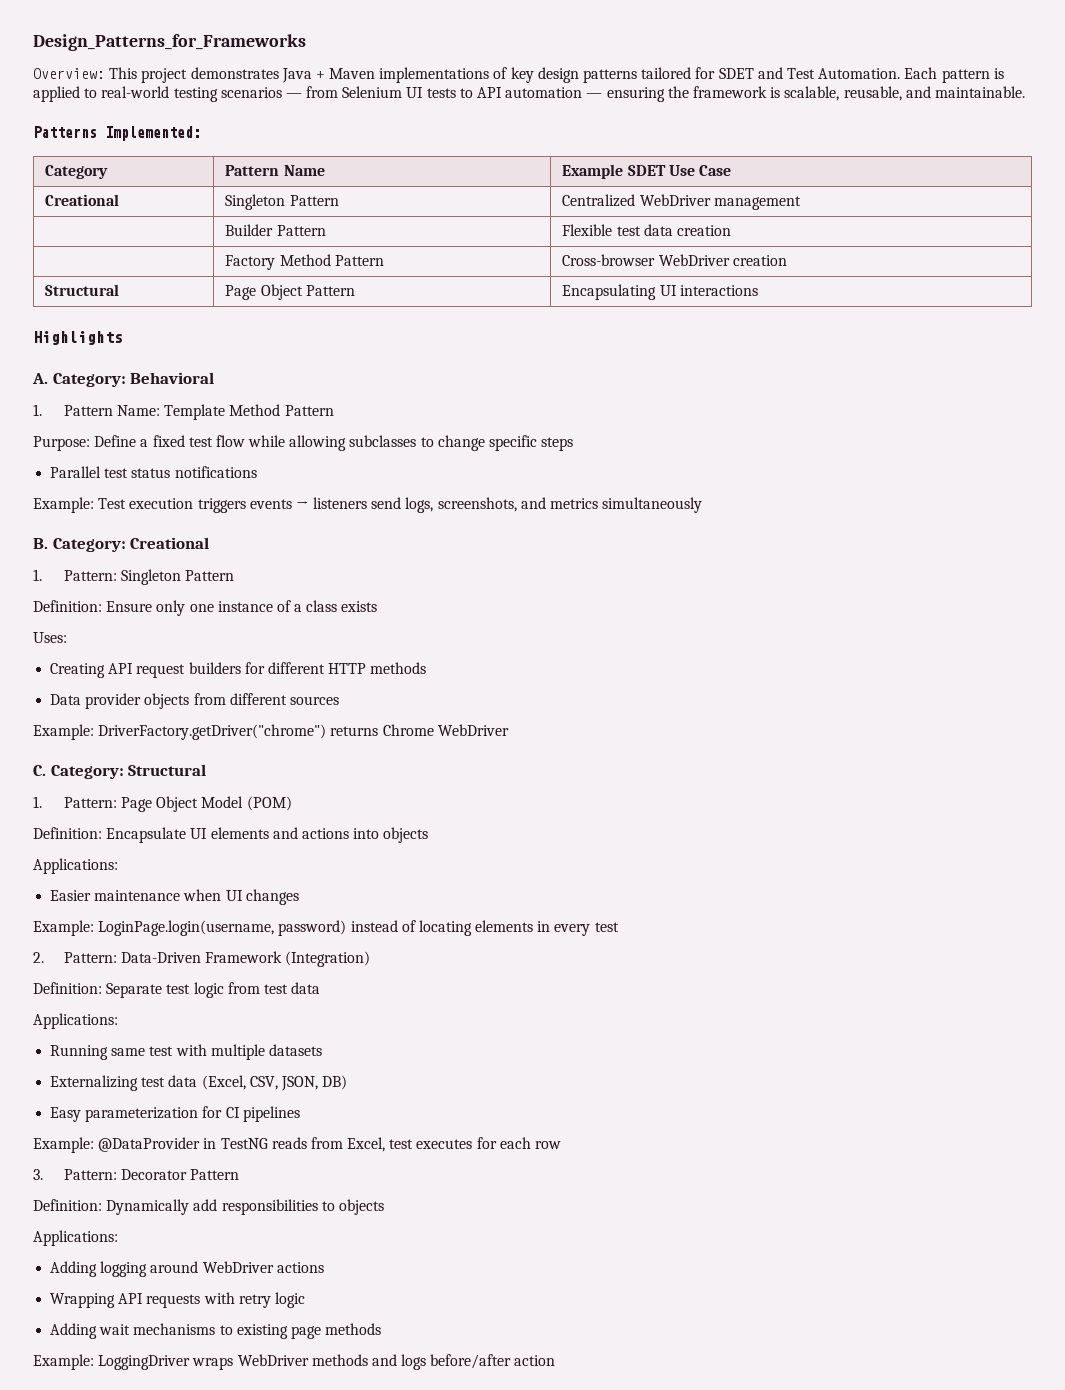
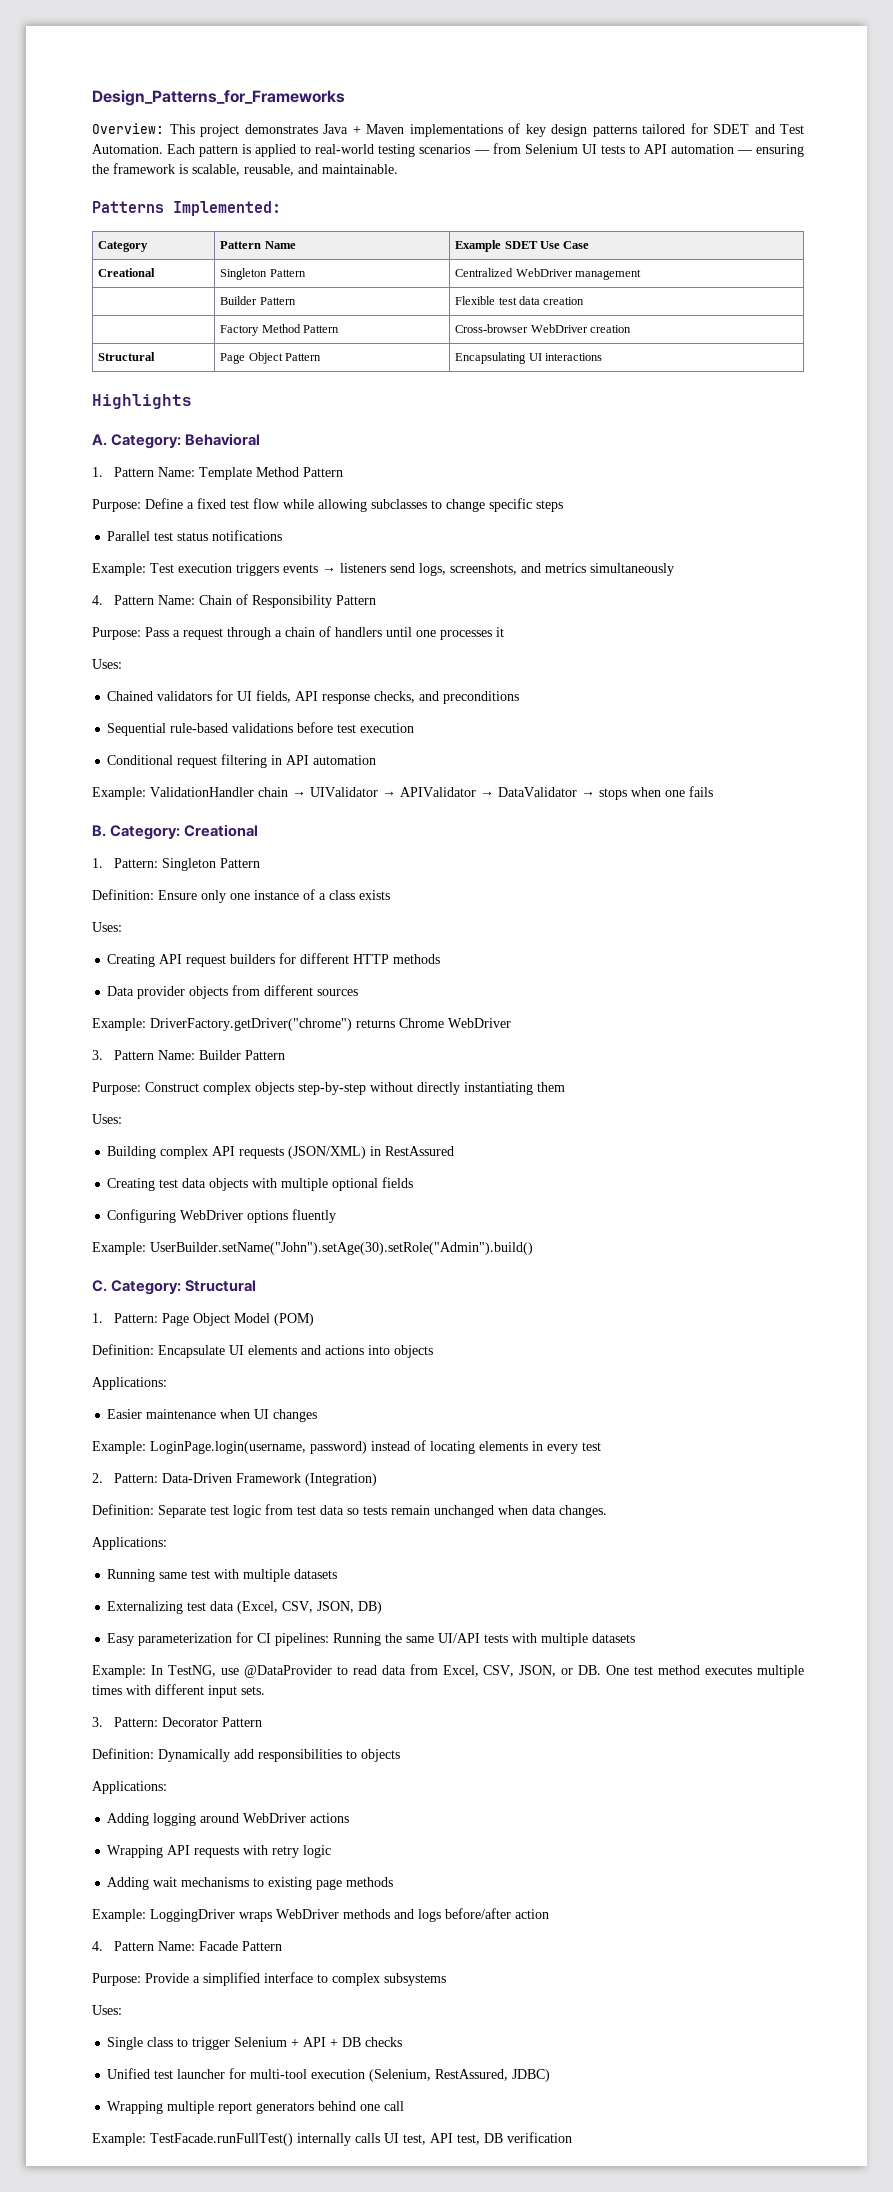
+ 4. Pattern Name: Chain of Responsibility Pattern
+ Purpose: Pass a request through a chain of handlers until one processes it
+ Uses:
+ Chained validators for UI fields, API response checks, and preconditions
+ Sequential rule-based validations before test execution
+ Conditional request filtering in API automation
+ Example: ValidationHandler chain → UIValidator → APIValidator → DataValidator → stops when one fails
+ 3. Pattern Name: Builder Pattern
+ Purpose: Construct complex objects step-by-step without directly instantiating them
+ Uses:
+ Building complex API requests (JSON/XML) in RestAssured
+ Creating test data objects with multiple optional fields
+ Configuring WebDriver options fluently
+ Example: UserBuilder.setName("John").setAge(30).setRole("Admin").build()
- Definition: Separate test logic from test data
+ Definition: Separate test logic from test data so tests remain unchanged when data changes.
- Easy parameterization for CI pipelines
- Example: @DataProvider in TestNG reads from Excel, test executes for each row
+ Easy parameterization for CI pipelines: Running the same UI/API tests with multiple datasets
+ Example: In TestNG, use @DataProvider to read data from Excel, CSV, JSON, or DB. One test method executes multiple times with different input sets.
+ 4. Pattern Name: Facade Pattern
+ Purpose: Provide a simplified interface to complex subsystems
+ Uses:
+ Single class to trigger Selenium + API + DB checks
+ Unified test launcher for multi-tool execution (Selenium, RestAssured, JDBC)
+ Wrapping multiple report generators behind one call
+ Example: TestFacade.runFullTest() internally calls UI test, API test, DB verification

